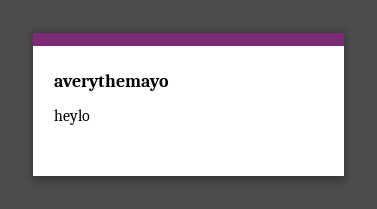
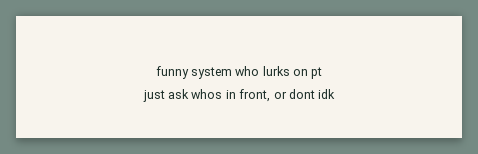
- averythemayo
- heylo
+ funny system who lurks on pt
+ just ask whos in front, or dont idk

